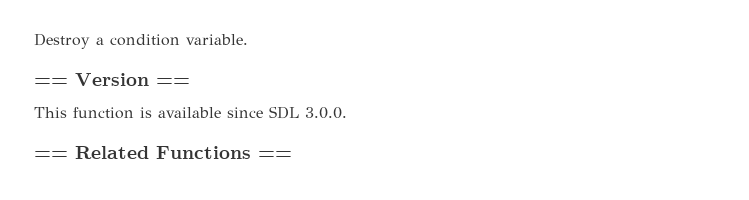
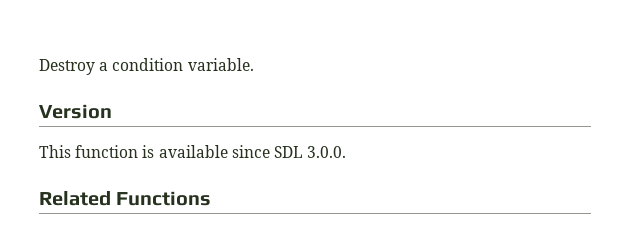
- == Version ==
+ Version
- == Related Functions ==
+ Related Functions

